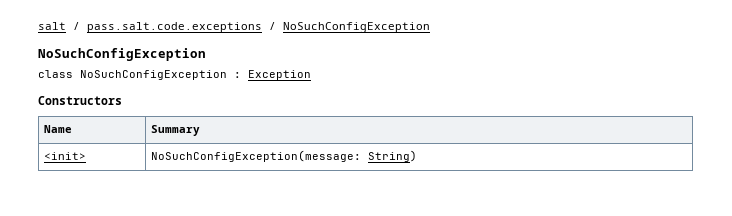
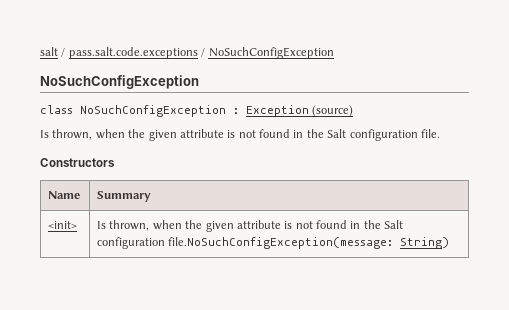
- class NoSuchConfigException : Exception
+ class NoSuchConfigException : Exception (source)
+ Is thrown, when the given attribute is not found in the Salt configuration file.
  Constructors
  Name | Summary
- <init> | NoSuchConfigException(message: String)
+ <init> | Is thrown, when the given attribute is not found in the Salt configuration file.NoSuchConfigException(message: String)

